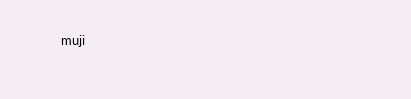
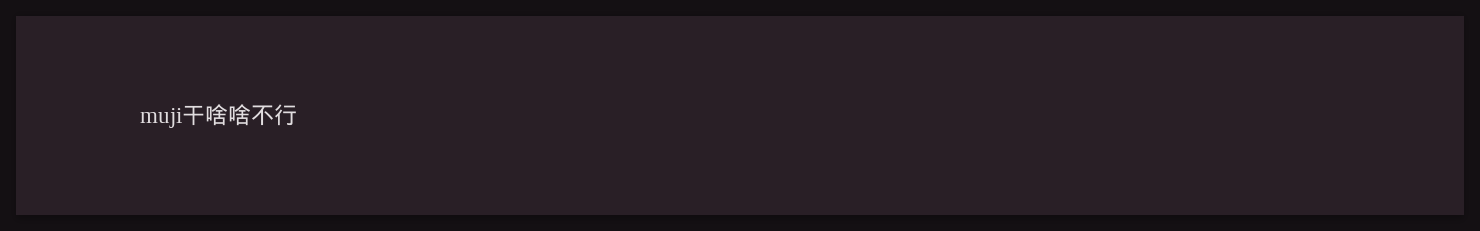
- muji
+ muji干啥啥不行

